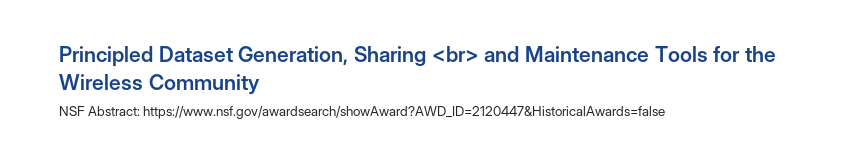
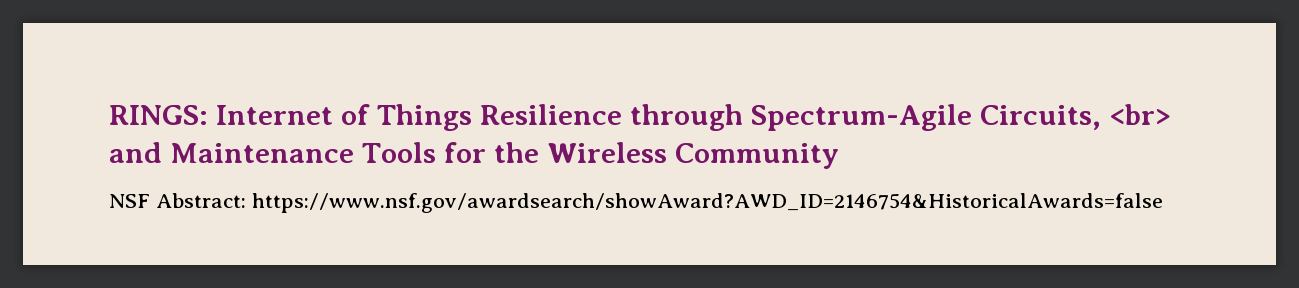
- Principled Dataset Generation, Sharing <br> and Maintenance Tools for the Wireless Community
+ RINGS: Internet of Things Resilience through Spectrum-Agile Circuits, <br> and Maintenance Tools for the Wireless Community
- NSF Abstract: https://www.nsf.gov/awardsearch/showAward?AWD_ID=2120447&HistoricalAwards=false
+ NSF Abstract: https://www.nsf.gov/awardsearch/showAward?AWD_ID=2146754&HistoricalAwards=false

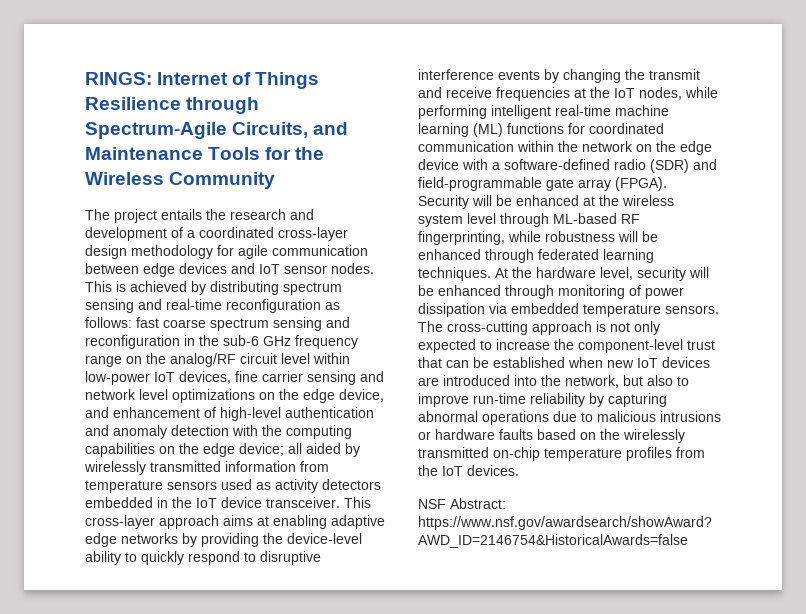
- RINGS: Internet of Things Resilience through Spectrum-Agile Circuits, <br> and Maintenance Tools for the Wireless Community
+ RINGS: Internet of Things Resilience through Spectrum-Agile Circuits, and Maintenance Tools for the Wireless Community
+ The project entails the research and development of a coordinated cross-layer design methodology for agile communication between edge devices and IoT sensor nodes. This is achieved by distributing spectrum sensing and real-time reconfiguration as follows: fast coarse spectrum sensing and reconfiguration in the sub-6 GHz frequency range on the analog/RF circuit level within low-power IoT devices, fine carrier sensing and network level optimizations on the edge device, and enhancement of high-level authentication and anomaly detection with the computing capabilities on the edge device; all aided by wirelessly transmitted information from temperature sensors used as activity detectors embedded in the IoT device transceiver. This cross-layer approach aims at enabling adaptive edge networks by providing the device-level ability to quickly respond to disruptive interference events by changing the transmit and receive frequencies at the IoT nodes, while performing intelligent real-time machine learning (ML) functions for coordinated communication within the network on the edge device with a software-defined radio (SDR) and field-programmable gate array (FPGA). Security will be enhanced at the wireless system level through ML-based RF fingerprinting, while robustness will be enhanced through federated learning techniques. At the hardware level, security will be enhanced through monitoring of power dissipation via embedded temperature sensors. The cross-cutting approach is not only expected to increase the component-level trust that can be established when new IoT devices are introduced into the network, but also to improve run-time reliability by capturing abnormal operations due to malicious intrusions or hardware faults based on the wirelessly transmitted on-chip temperature profiles from the IoT devices.

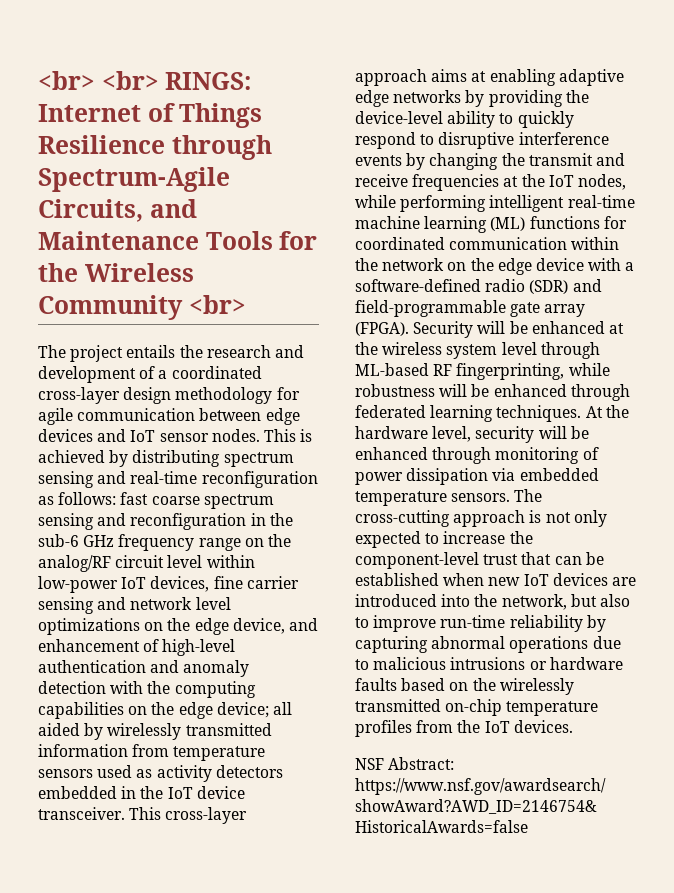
- RINGS: Internet of Things Resilience through Spectrum-Agile Circuits, and Maintenance Tools for the Wireless Community
+ <br> <br> RINGS: Internet of Things Resilience through Spectrum-Agile Circuits, and Maintenance Tools for the Wireless Community <br>

